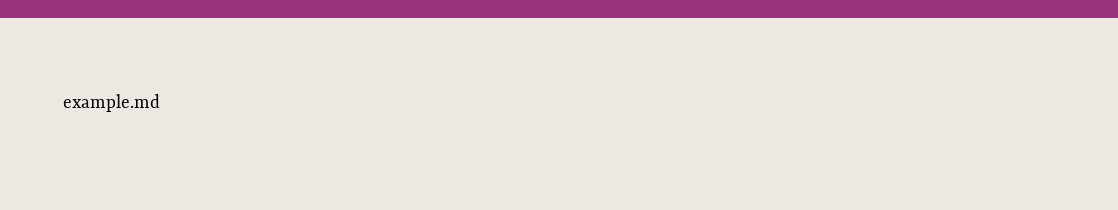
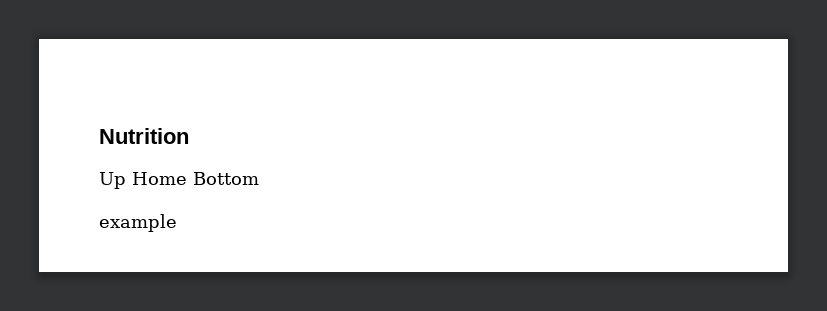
- example.md
+ Nutrition
+ Up Home Bottom
+ example

